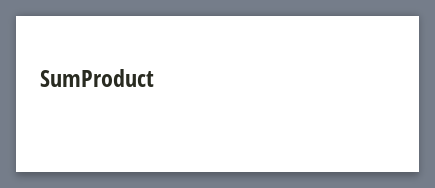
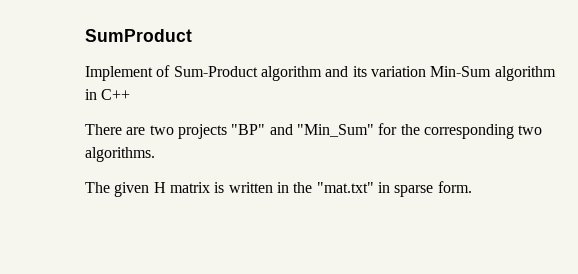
+ Implement of Sum-Product algorithm and its variation Min-Sum algorithm in C++
+ There are two projects "BP" and "Min_Sum" for the corresponding two algorithms.
+ The given H matrix is written in the "mat.txt" in sparse form.

